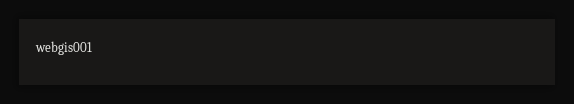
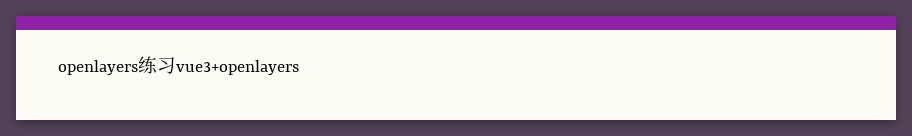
- webgis001
+ openlayers练习vue3+openlayers

